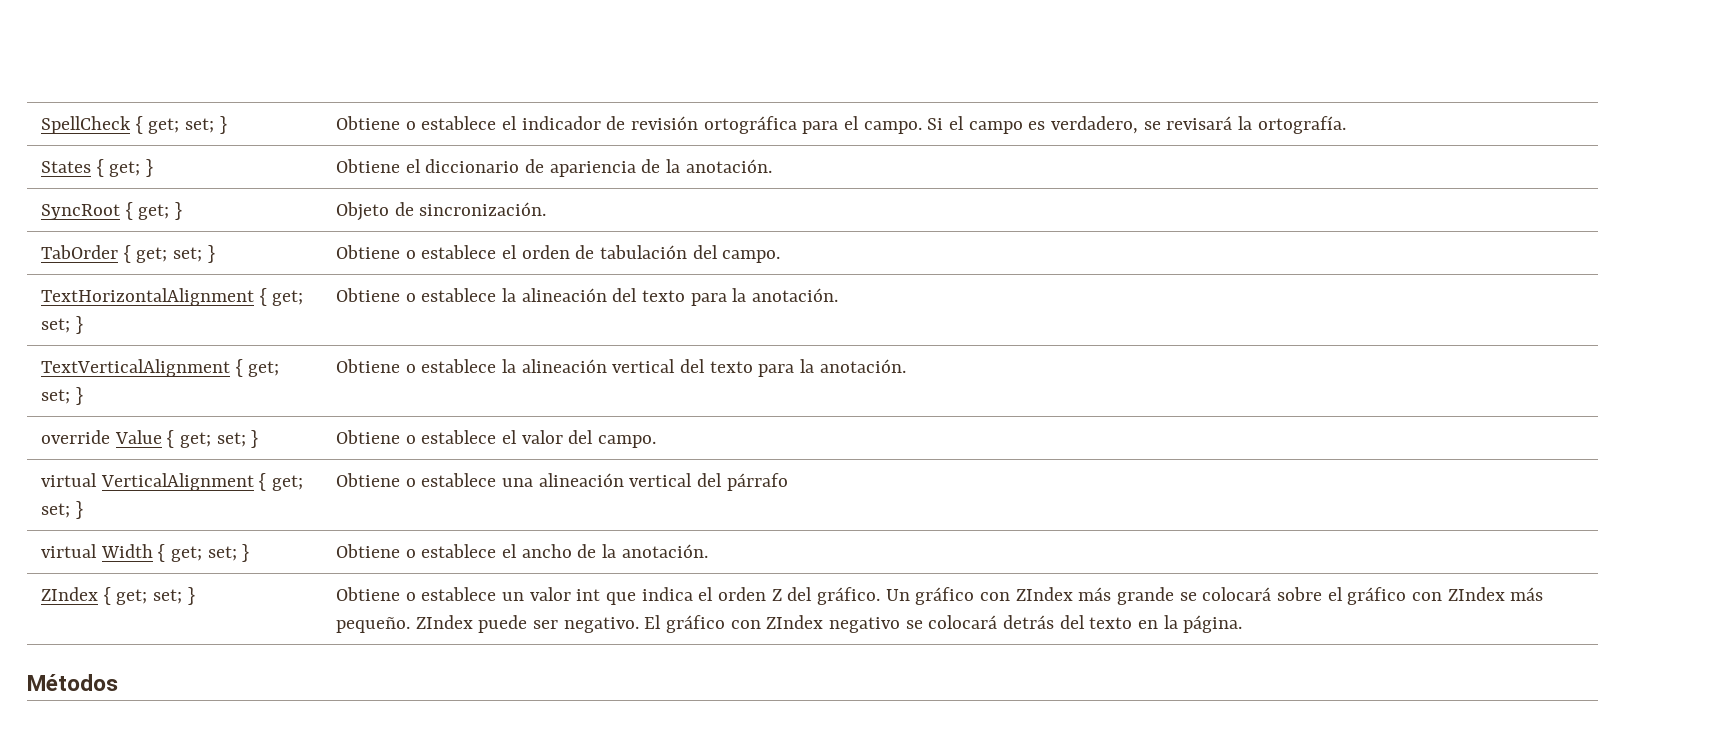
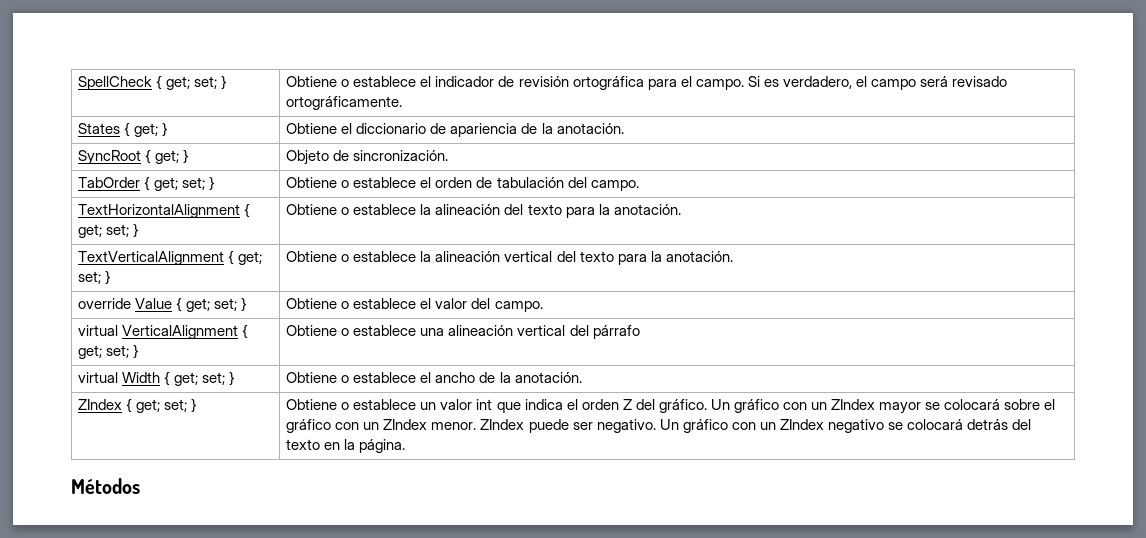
- SpellCheck { get; set; } | Obtiene o establece el indicador de revisión ortográfica para el campo. Si el campo es verdadero, se revisará la ortografía.
+ SpellCheck { get; set; } | Obtiene o establece el indicador de revisión ortográfica para el campo. Si es verdadero, el campo será revisado ortográficamente.
- Un gráfico con ZIndex más grande se colocará sobre el gráfico con ZIndex más pequeño.
+ Un gráfico con un ZIndex mayor se colocará sobre el gráfico con un ZIndex menor.
- El gráfico con ZIndex negativo se colocará detrás del texto en la página.
+ Un gráfico con un ZIndex negativo se colocará detrás del texto en la página.

